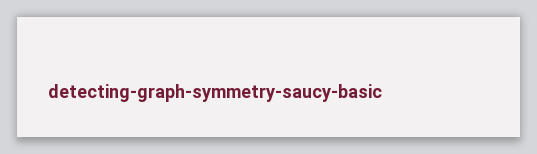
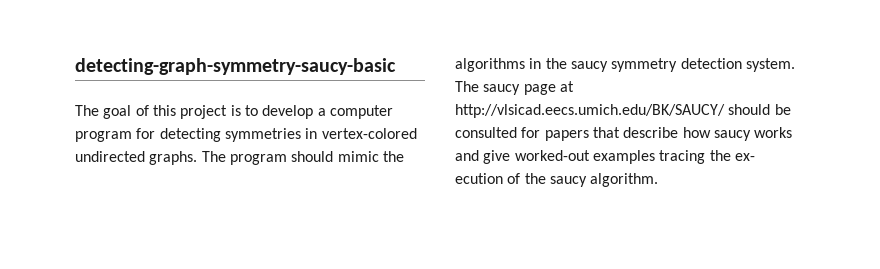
+ The goal of this project is to develop a computer program for detecting symmetries in vertex-colored undirected graphs. The program should mimic the algorithms in the saucy symmetry detection system. The saucy page at http://vlsicad.eecs.umich.edu/BK/SAUCY/ should be consulted for papers that describe how saucy works and give worked-out examples tracing the ex- ecution of the saucy algorithm.

